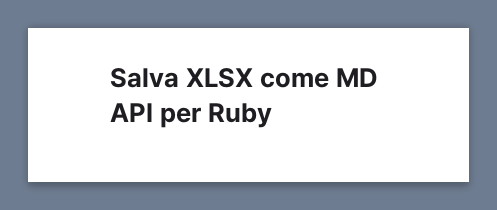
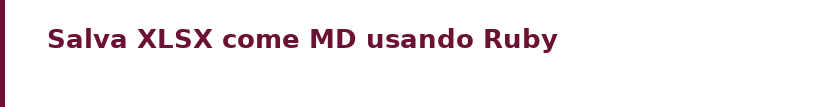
- Salva XLSX come MD API per Ruby
+ Salva XLSX come MD usando Ruby

